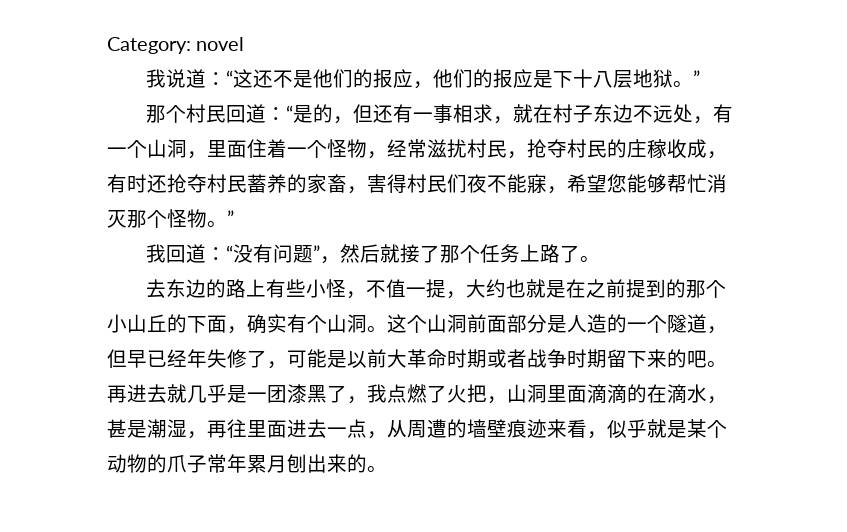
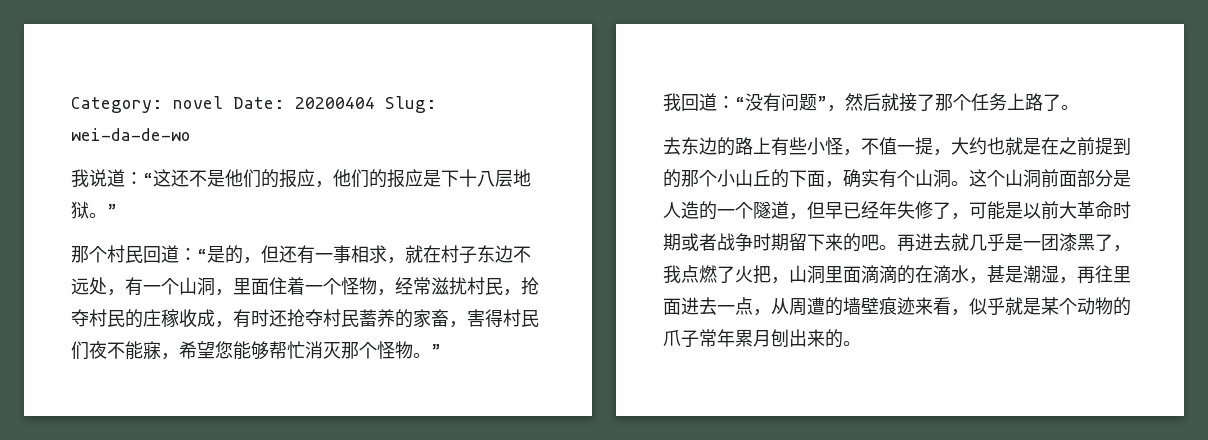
- Category: novel
+ Category: novel Date: 20200404 Slug: wei-da-de-wo

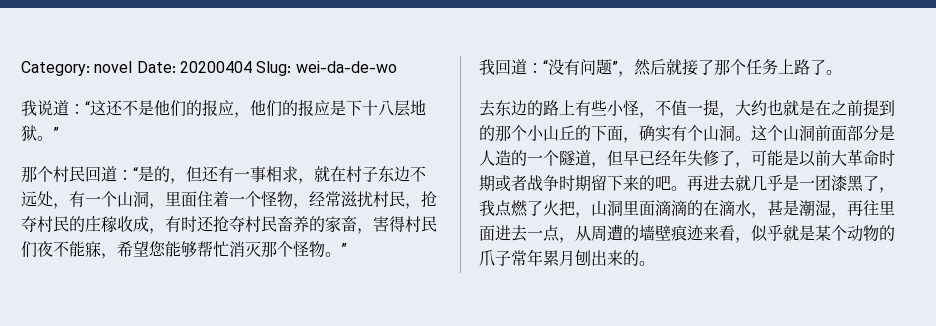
- 那个村民回道：“是的，但还有一事相求，就在村子东边不远处，有一个山洞，里面住着一个怪物，经常滋扰村民，抢夺村民的庄稼收成，有时还抢夺村民蓄养的家畜，害得村民们夜不能寐，希望您能够帮忙消灭那个怪物。”
+ 那个村民回道：“是的，但还有一事相求，就在村子东边不远处，有一个山洞，里面住着一个怪物，经常滋扰村民，抢夺村民的庄稼收成，有时还抢夺村民畜养的家畜，害得村民们夜不能寐，希望您能够帮忙消灭那个怪物。”

